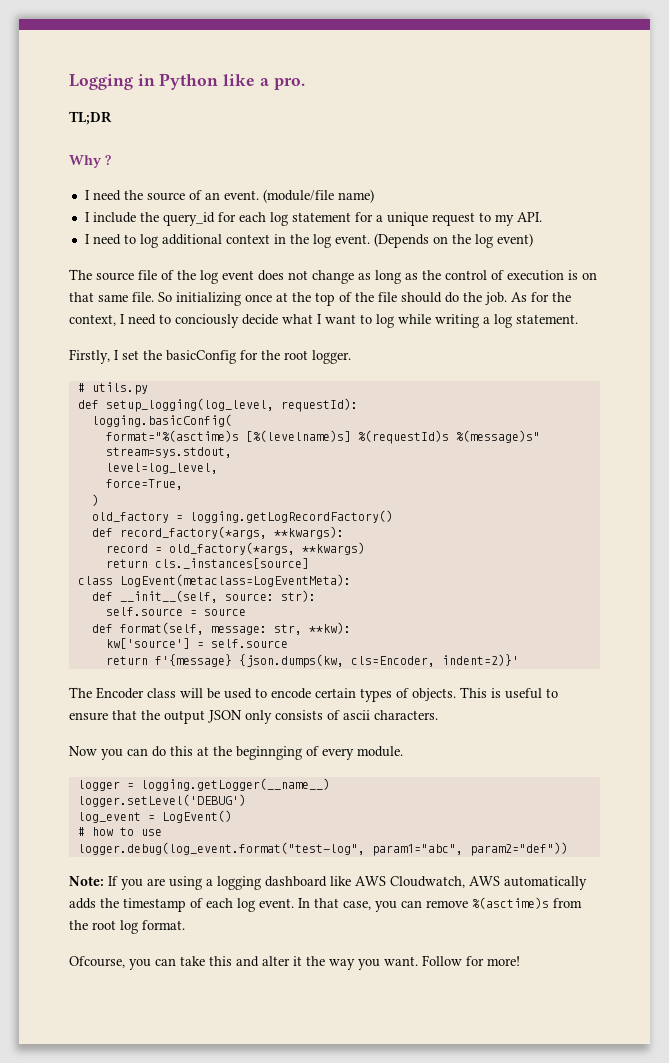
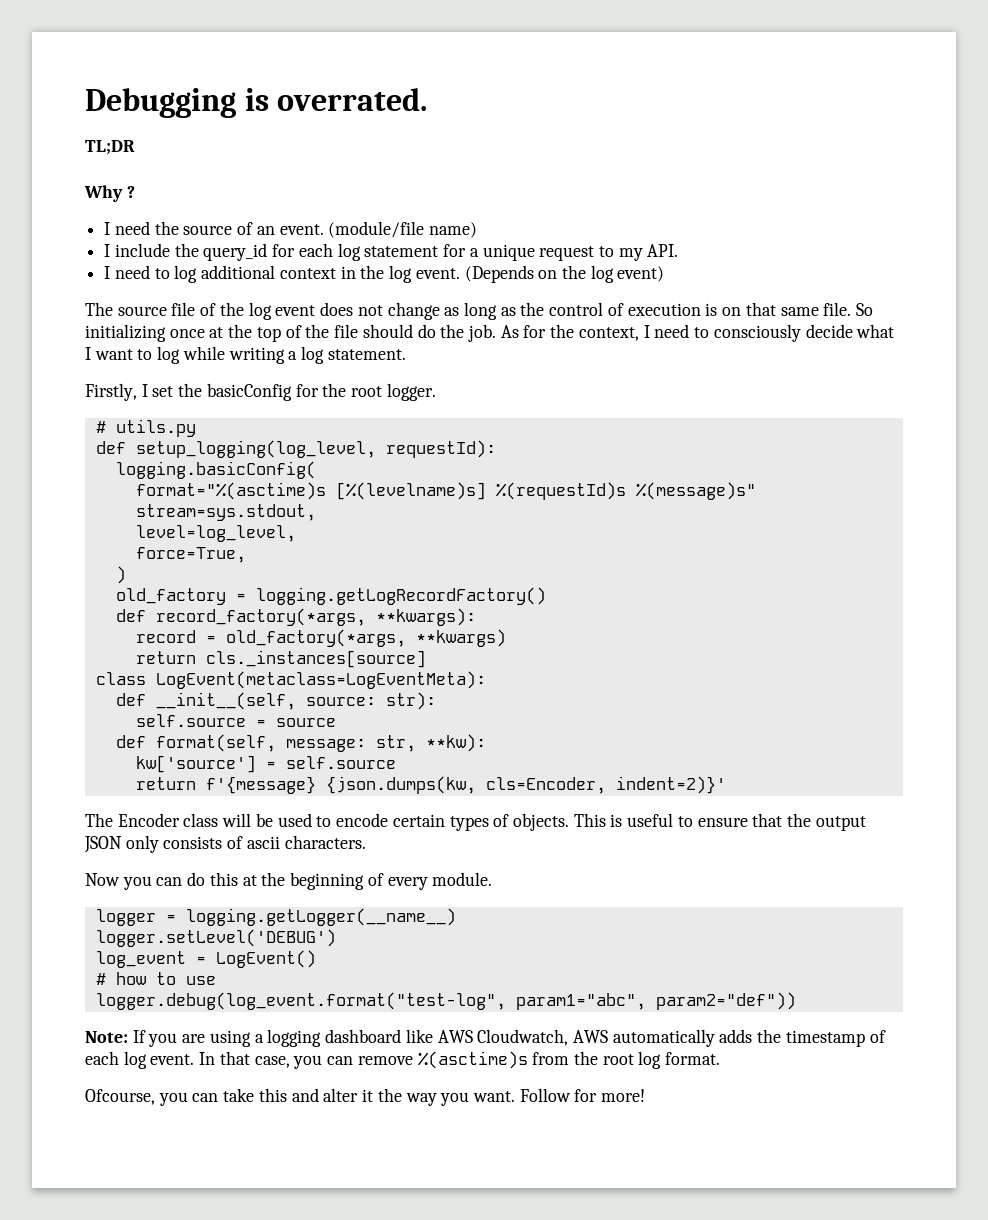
- Logging in Python like a pro.
+ Debugging is overrated.
- As for the context, I need to conciously decide what I want to log while writing a log statement.
+ As for the context, I need to consciously decide what I want to log while writing a log statement.
- Now you can do this at the beginnging of every module.
+ Now you can do this at the beginning of every module.

